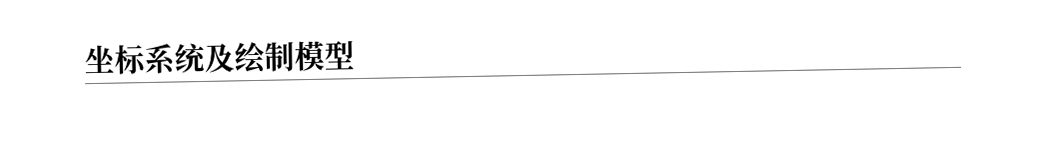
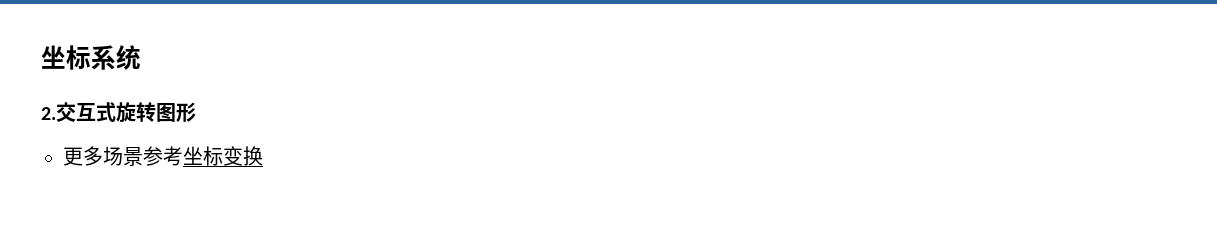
- 坐标系统及绘制模型
+ 坐标系统
+ 2.交互式旋转图形
+ 更多场景参考坐标变换

